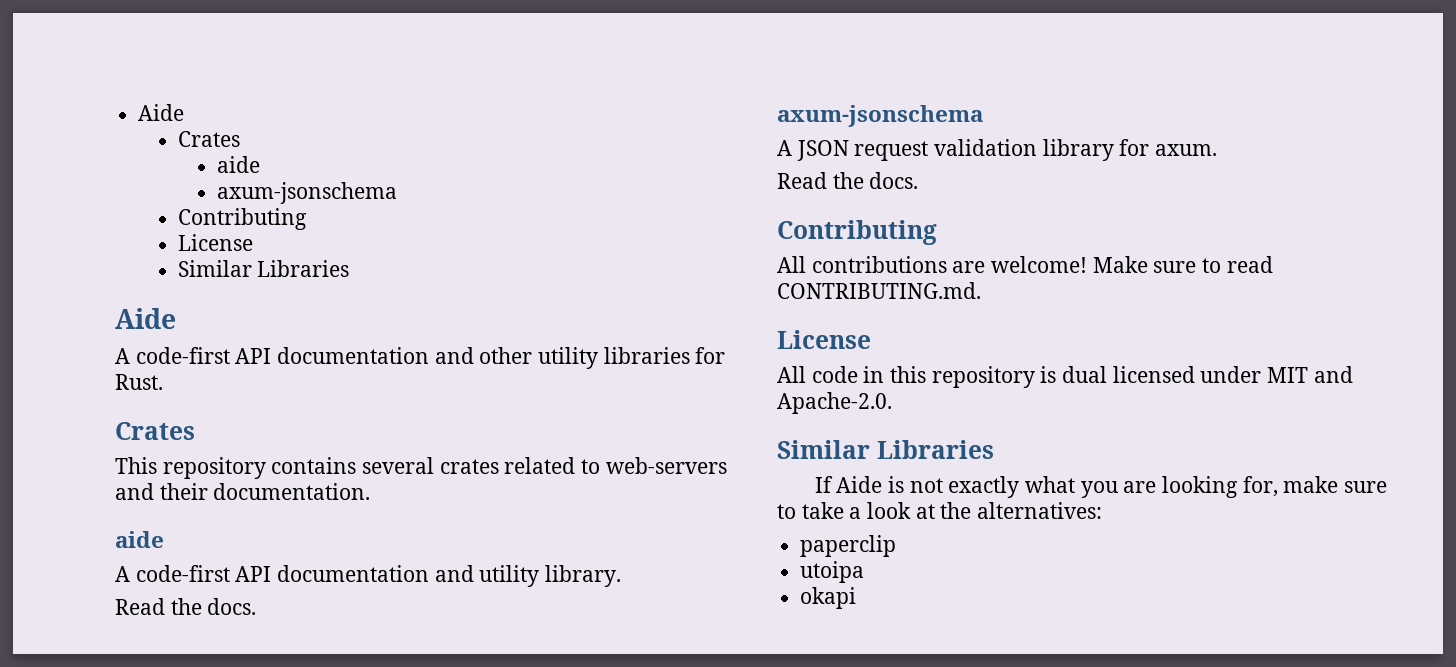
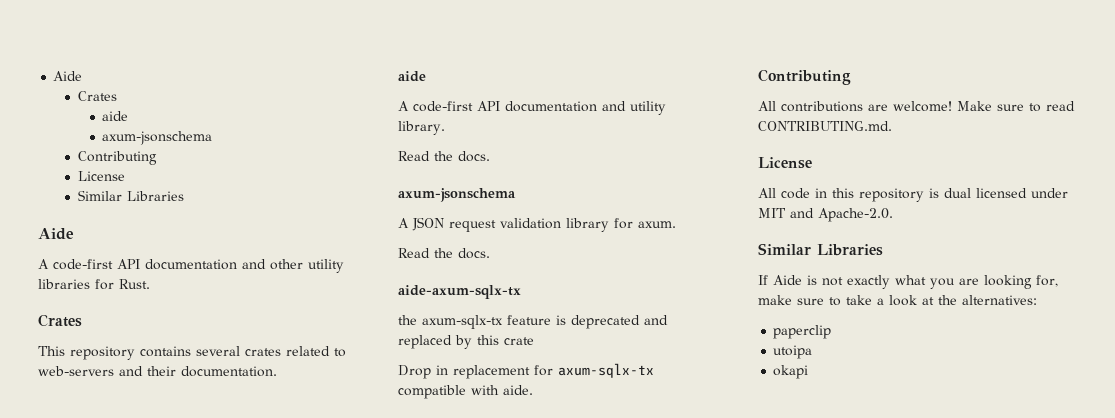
+ aide-axum-sqlx-tx
+ the axum-sqlx-tx feature is deprecated and replaced by this crate
+ Drop in replacement for axum-sqlx-tx compatible with aide.

